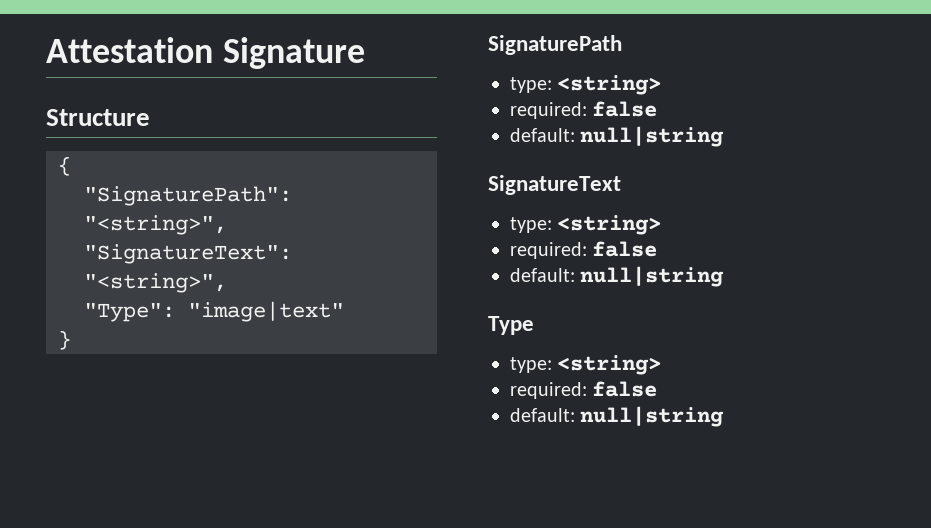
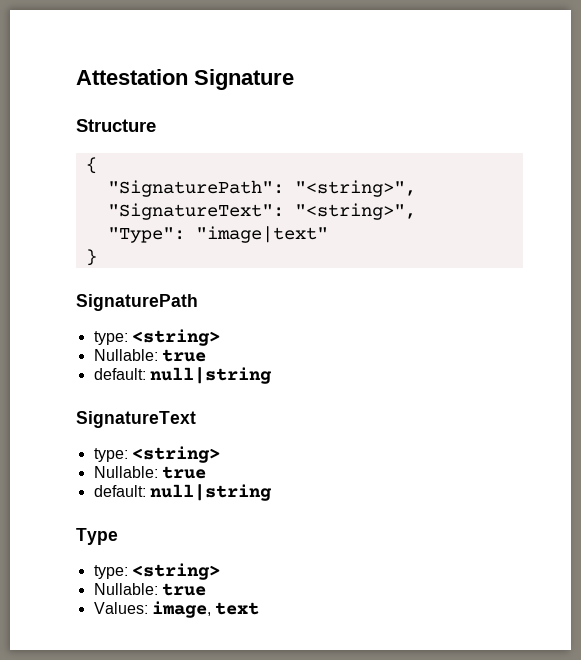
  SignaturePath
  type: <string>
- required: false
+ Nullable: true
  SignatureText
  type: <string>
- required: false
+ Nullable: true
  Type
  type: <string>
- required: false
- default: null|string
+ Nullable: true
+ Values: image, text

